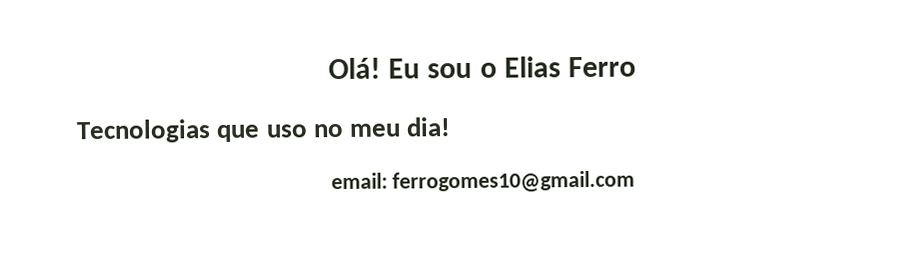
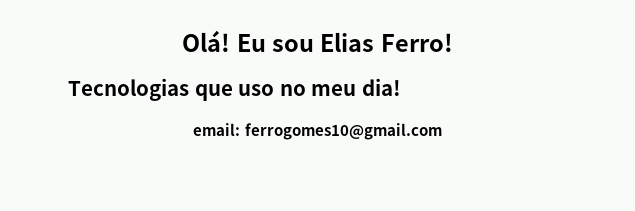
- Eu sou o Elias Ferro
+ Eu sou Elias Ferro!

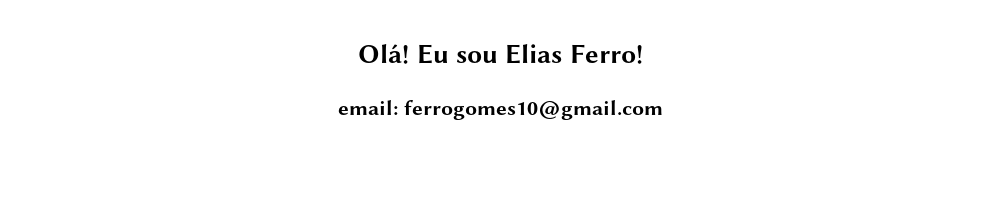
- Tecnologias que uso no meu dia!

